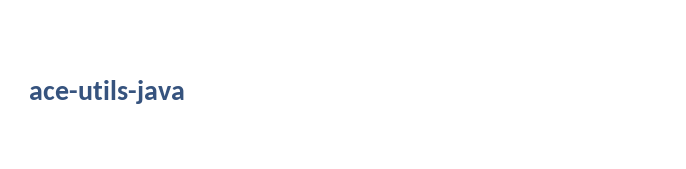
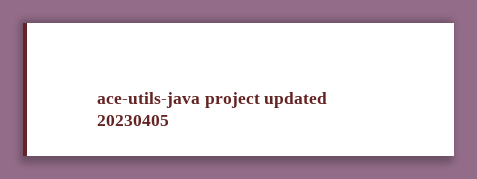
- ace-utils-java
+ ace-utils-java project updated 20230405

